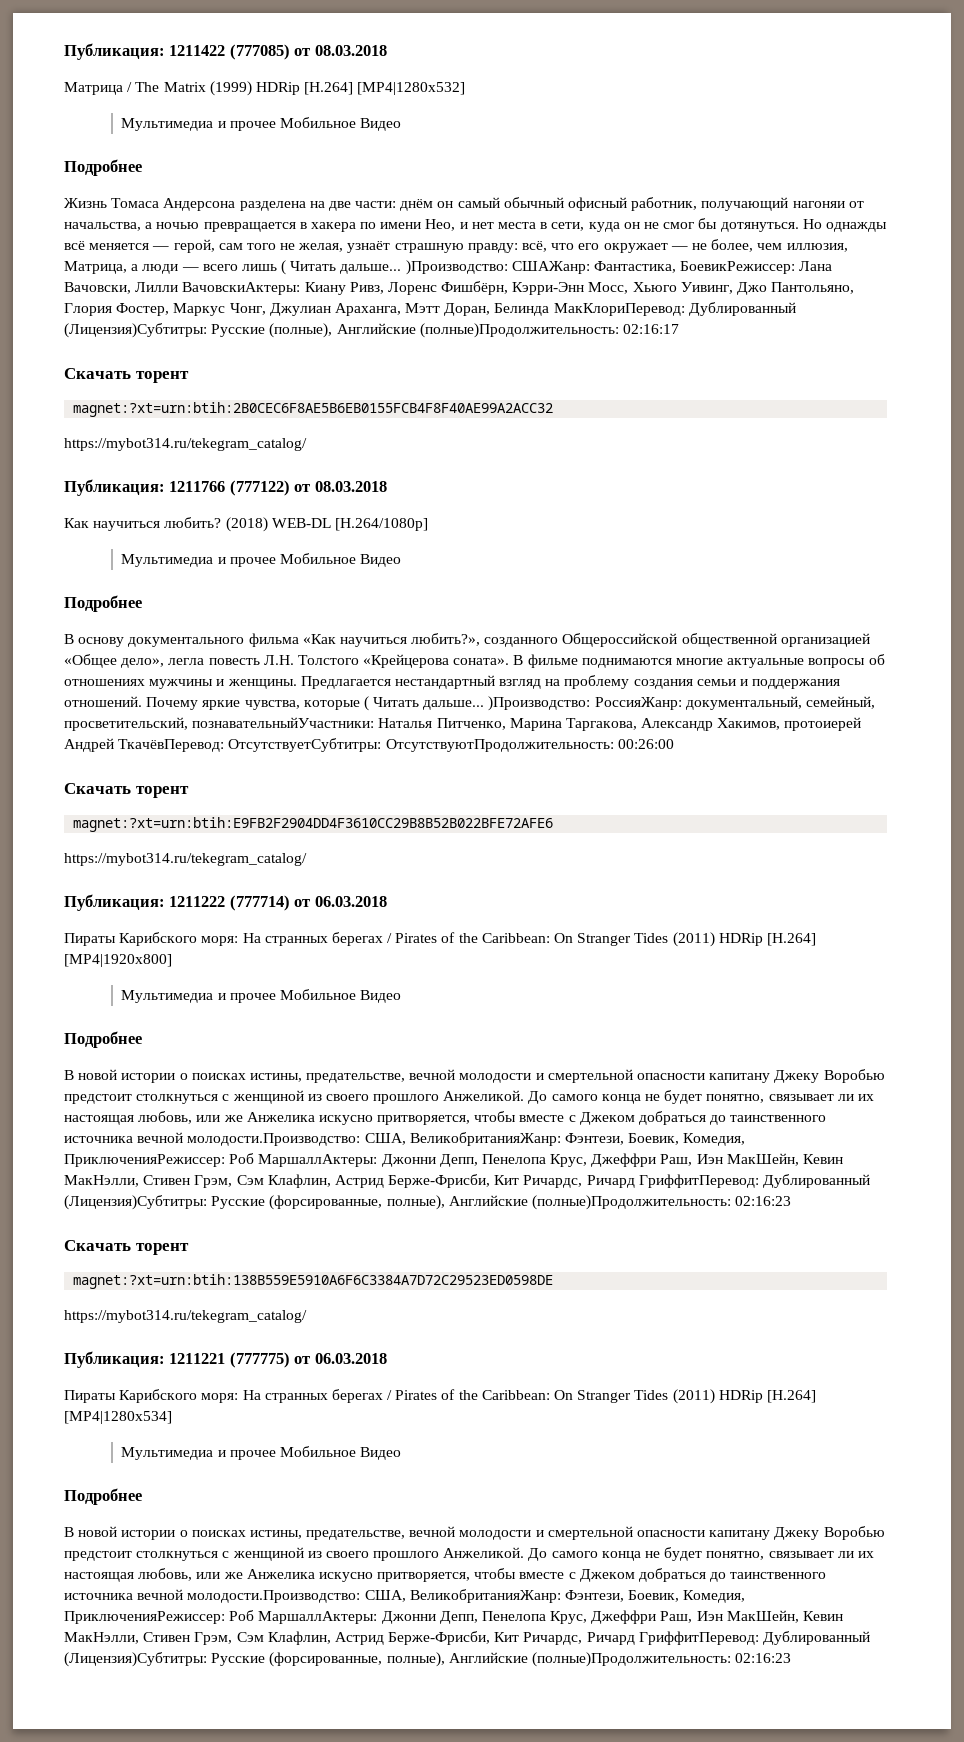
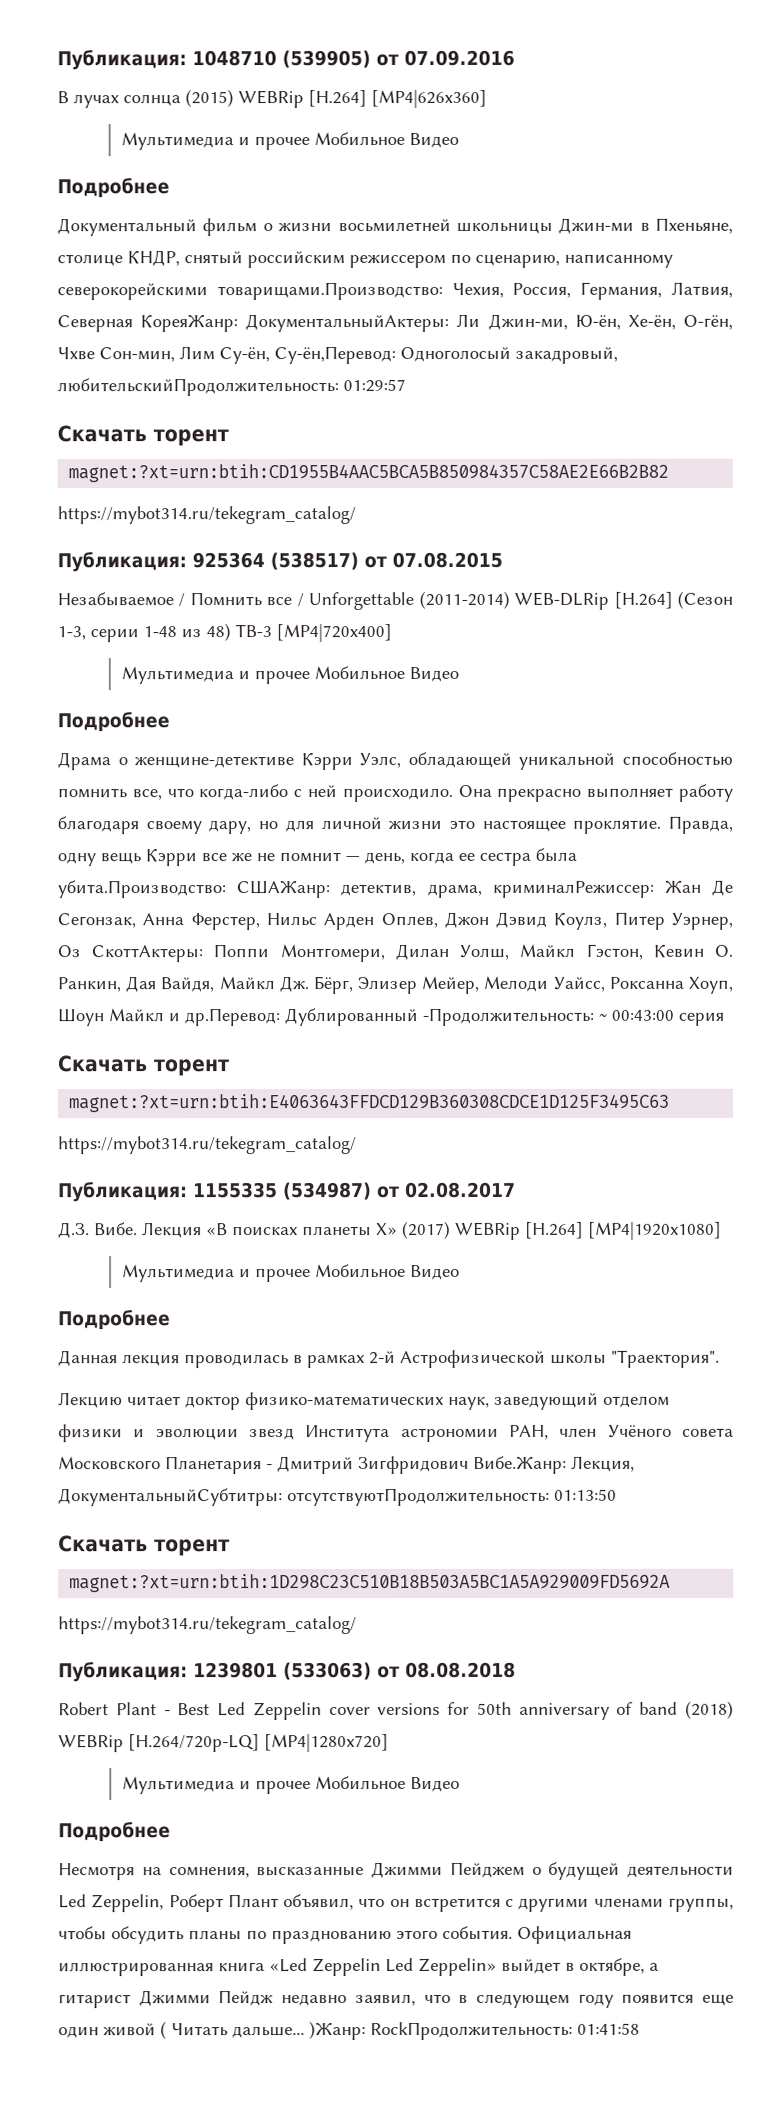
- Публикация: 1211422 (777085) от 08.03.2018
- Матрица / The Matrix (1999) HDRip [H.264] [MP4|1280x532]
+ Публикация: 1048710 (539905) от 07.09.2016
+ В лучах солнца (2015) WEBRip [H.264] [MP4|626x360]
  Мультимедиа и прочее Мобильное Видео
  Подробнее
- Жизнь Томаса Андерсона разделена на две части: днём он самый обычный офисный работник, получающий нагоняи от начальства, а ночью превращается в хакера по имени Нео, и нет места в сети, куда он не смог бы дотянуться. Но однажды всё меняется — герой, сам того не желая, узнаёт страшную правду: всё, что его окружает — не более, чем иллюзия, Матрица, а люди — всего лишь ( Читать дальше... )Производство: СШАЖанр: Фантастика, БоевикРежиссер: Лана Вачовски, Лилли ВачовскиАктеры: Киану Ривз, Лоренс Фишбёрн, Кэрри-Энн Мосс, Хьюго Уивинг, Джо Пантольяно, Глория Фостер, Маркус Чонг, Джулиан Араханга, Мэтт Доран, Белинда МакКлориПеревод: Дублированный (Лицензия)Субтитры: Русские (полные), Английские (полные)Продолжительность: 02:16:17
+ Документальный фильм о жизни восьмилетней школьницы Джин-ми в Пхеньяне, столице КНДР, снятый российским режиссером по сценарию, написанному северокорейскими товарищами.Производство: Чехия, Россия, Германия, Латвия, Северная КореяЖанр: ДокументальныйАктеры: Ли Джин-ми, Ю-ён, Хе-ён, О-гён, Чхве Сон-мин, Лим Су-ён, Су-ён,Перевод: Одноголосый закадровый, любительскийПродолжительность: 01:29:57
  Скачать торент
- magnet:?xt=urn:btih:2B0CEC6F8AE5B6EB0155FCB4F8F40AE99A2ACC32
+ magnet:?xt=urn:btih:CD1955B4AAC5BCA5B850984357C58AE2E66B2B82
  https://mybot314.ru/tekegram_catalog/
- Публикация: 1211766 (777122) от 08.03.2018
- Как научиться любить? (2018) WEB-DL [H.264/1080p]
+ Публикация: 925364 (538517) от 07.08.2015
+ Незабываемое / Помнить все / Unforgettable (2011-2014) WEB-DLRip [H.264] (Сезон 1-3, серии 1-48 из 48) ТВ-3 [MP4|720x400]
  Мультимедиа и прочее Мобильное Видео
  Подробнее
- В основу документального фильма «Как научиться любить?», созданного Общероссийской общественной организацией «Общее дело», легла повесть Л.Н. Толстого «Крейцерова соната». В фильме поднимаются многие актуальные вопросы об отношениях мужчины и женщины. Предлагается нестандартный взгляд на проблему создания семьи и поддержания отношений. Почему яркие чувства, которые ( Читать дальше... )Производство: РоссияЖанр: документальный, семейный, просветительский, познавательныйУчастники: Наталья Питченко, Марина Таргакова, Александр Хакимов, протоиерей Андрей ТкачёвПеревод: ОтсутствуетСубтитры: ОтсутствуютПродолжительность: 00:26:00
+ Драма о женщине-детективе Кэрри Уэлс, обладающей уникальной способностью помнить все, что когда-либо с ней происходило. Она прекрасно выполняет работу благодаря своему дару, но для личной жизни это настоящее проклятие. Правда, одну вещь Кэрри все же не помнит — день, когда ее сестра была убита.Производство: СШАЖанр: детектив, драма, криминалРежиссер: Жан Де Сегонзак, Анна Ферстер, Нильс Арден Оплев, Джон Дэвид Коулз, Питер Уэрнер, Оз СкоттАктеры: Поппи Монтгомери, Дилан Уолш, Майкл Гэстон, Кевин О. Ранкин, Дая Вайдя, Майкл Дж. Бёрг, Элизер Мейер, Мелоди Уайсс, Роксанна Хоуп, Шоун Майкл и др.Перевод: Дублированный -Продолжительность: ~ 00:43:00 серия
  Скачать торент
- magnet:?xt=urn:btih:E9FB2F2904DD4F3610CC29B8B52B022BFE72AFE6
+ magnet:?xt=urn:btih:E4063643FFDCD129B360308CDCE1D125F3495C63
  https://mybot314.ru/tekegram_catalog/
- Публикация: 1211222 (777714) от 06.03.2018
- Пираты Карибского моря: На странных берегах / Pirates of the Caribbean: On Stranger Tides (2011) HDRip [H.264] [MP4|1920x800]
+ Публикация: 1155335 (534987) от 02.08.2017
+ Д.З. Вибе. Лекция «В поисках планеты Х» (2017) WEBRip [H.264] [MP4|1920x1080]
  Мультимедиа и прочее Мобильное Видео
  Подробнее
- В новой истории о поисках истины, предательстве, вечной молодости и смертельной опасности капитану Джеку Воробью предстоит столкнуться с женщиной из своего прошлого Анжеликой. До самого конца не будет понятно, связывает ли их настоящая любовь, или же Анжелика искусно притворяется, чтобы вместе с Джеком добраться до таинственного источника вечной молодости.Производство: США, ВеликобританияЖанр: Фэнтези, Боевик, Комедия, ПриключенияРежиссер: Роб МаршаллАктеры: Джонни Депп, Пенелопа Крус, Джеффри Раш, Иэн МакШейн, Кевин МакНэлли, Стивен Грэм, Сэм Клафлин, Астрид Берже-Фрисби, Кит Ричардс, Ричард ГриффитПеревод: Дублированный (Лицензия)Субтитры: Русские (форсированные, полные), Английские (полные)Продолжительность: 02:16:23
+ Данная лекция проводилась в рамках 2-й Астрофизической школы "Траектория".
+ Лекцию читает доктор физико-математических наук, заведующий отделом физики и эволюции звезд Института астрономии РАН, член Учёного совета Московского Планетария - Дмитрий Зигфридович Вибе.Жанр: Лекция, ДокументальныйСубтитры: отсутствуютПродолжительность: 01:13:50
  Скачать торент
- magnet:?xt=urn:btih:138B559E5910A6F6C3384A7D72C29523ED0598DE
+ magnet:?xt=urn:btih:1D298C23C510B18B503A5BC1A5A929009FD5692A
  https://mybot314.ru/tekegram_catalog/
- Публикация: 1211221 (777775) от 06.03.2018
- Пираты Карибского моря: На странных берегах / Pirates of the Caribbean: On Stranger Tides (2011) HDRip [H.264] [MP4|1280x534]
+ Публикация: 1239801 (533063) от 08.08.2018
+ Robert Plant - Best Led Zeppelin cover versions for 50th anniversary of band (2018) WEBRip [H.264/720p-LQ] [MP4|1280x720]
  Мультимедиа и прочее Мобильное Видео
  Подробнее
- В новой истории о поисках истины, предательстве, вечной молодости и смертельной опасности капитану Джеку Воробью предстоит столкнуться с женщиной из своего прошлого Анжеликой. До самого конца не будет понятно, связывает ли их настоящая любовь, или же Анжелика искусно притворяется, чтобы вместе с Джеком добраться до таинственного источника вечной молодости.Производство: США, ВеликобританияЖанр: Фэнтези, Боевик, Комедия, ПриключенияРежиссер: Роб МаршаллАктеры: Джонни Депп, Пенелопа Крус, Джеффри Раш, Иэн МакШейн, Кевин МакНэлли, Стивен Грэм, Сэм Клафлин, Астрид Берже-Фрисби, Кит Ричардс, Ричард ГриффитПеревод: Дублированный (Лицензия)Субтитры: Русские (форсированные, полные), Английские (полные)Продолжительность: 02:16:23
+ Несмотря на сомнения, высказанные Джимми Пейджем о будущей деятельности Led Zeppelin, Роберт Плант объявил, что он встретится с другими членами группы, чтобы обсудить планы по празднованию этого события. Официальная иллюстрированная книга «Led Zeppelin Led Zeppelin» выйдет в октябре, а гитарист Джимми Пейдж недавно заявил, что в следующем году появится еще один живой ( Читать дальше... )Жанр: RockПродолжительность: 01:41:58

